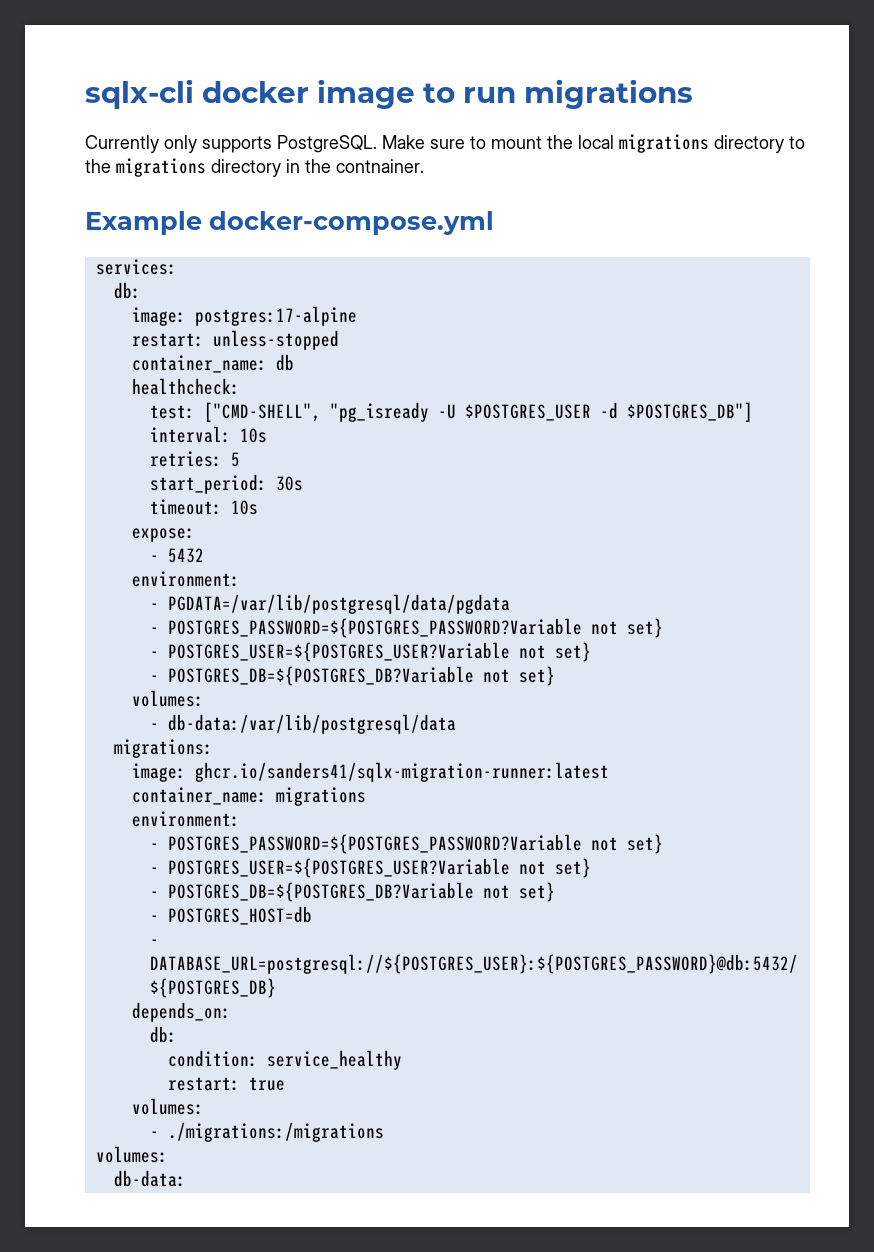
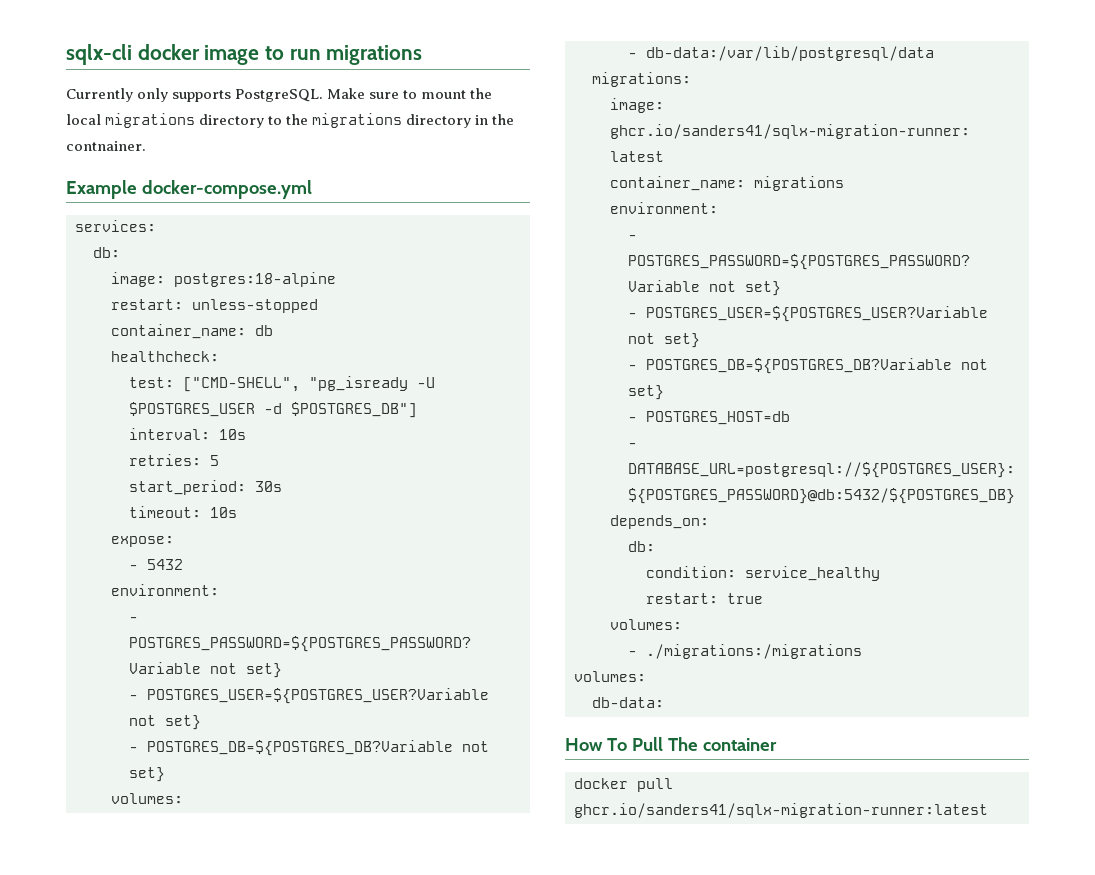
- image: postgres:17-alpine
+ image: postgres:18-alpine
- - PGDATA=/var/lib/postgresql/data/pgdata
+ How To Pull The container
+ docker pull ghcr.io/sanders41/sqlx-migration-runner:latest

